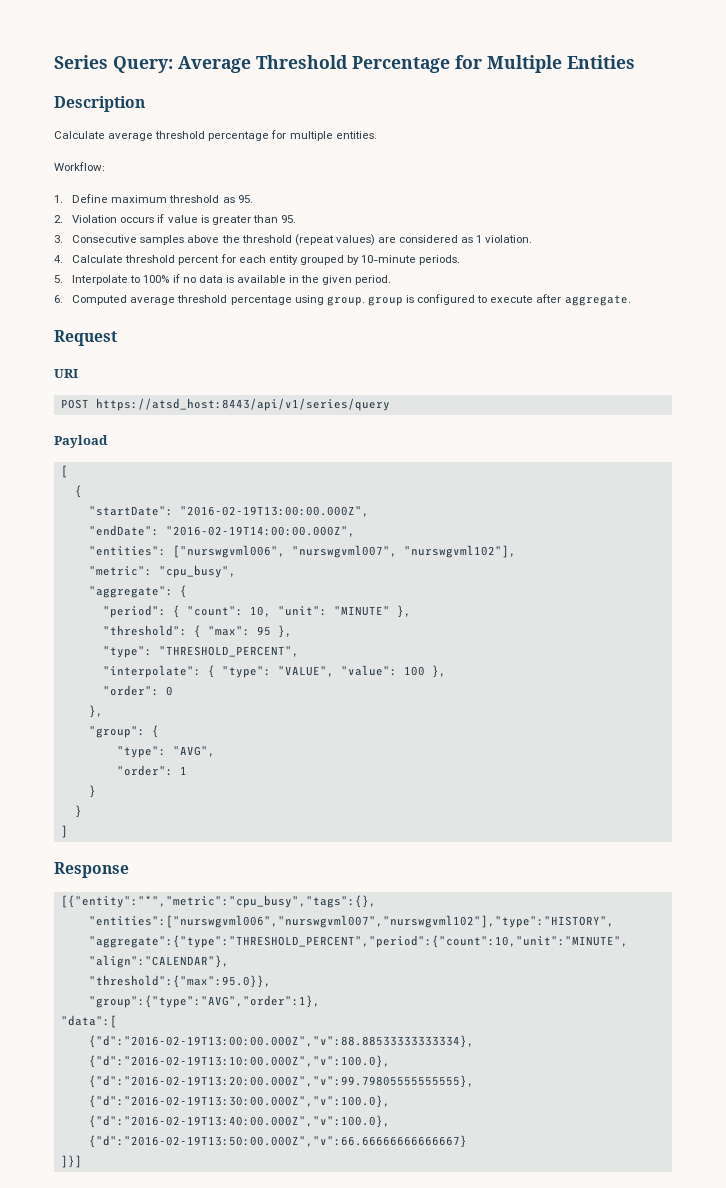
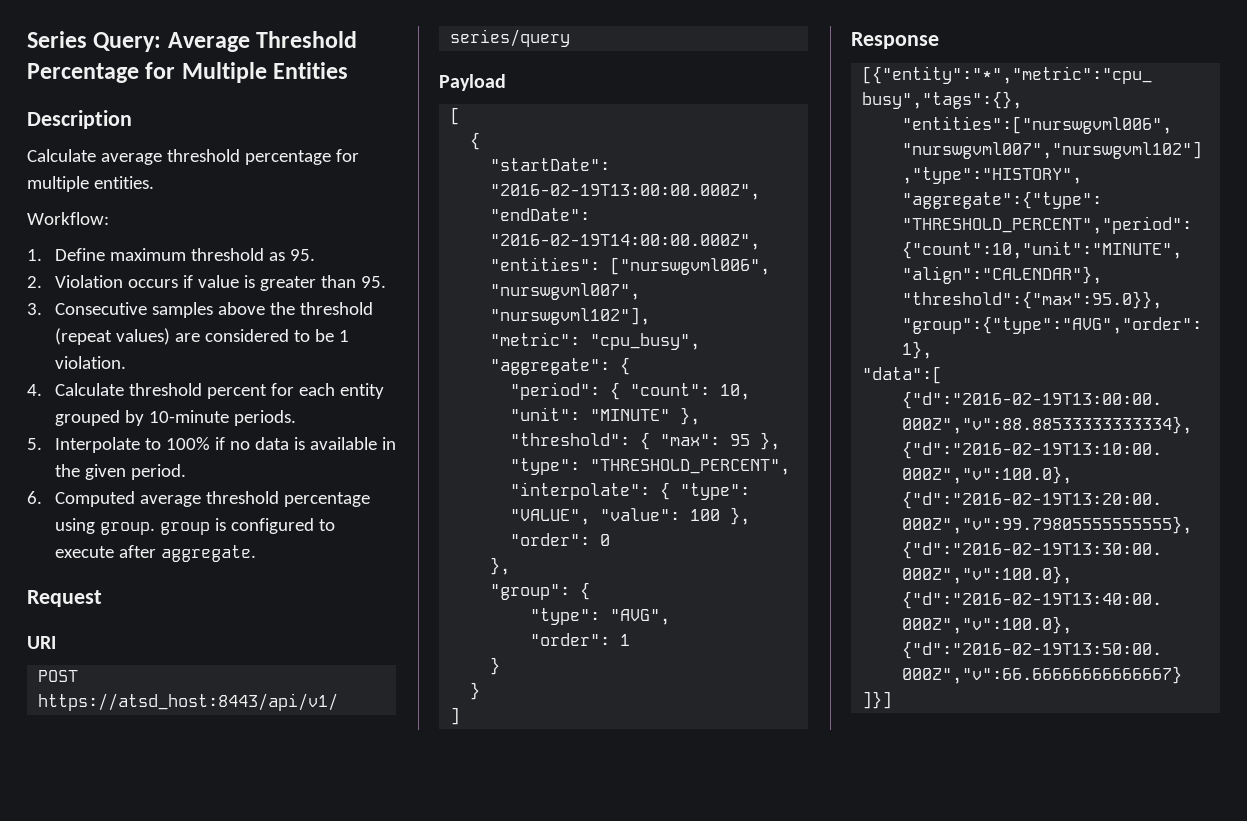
- 3. Consecutive samples above the threshold (repeat values) are considered as 1 violation.
+ 3. Consecutive samples above the threshold (repeat values) are considered to be 1 violation.

